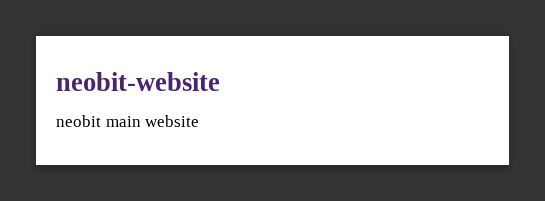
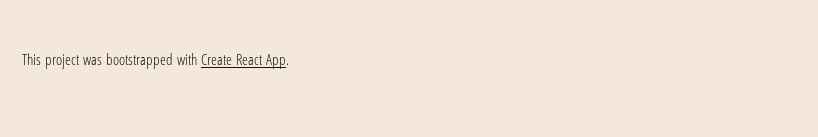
- neobit-website
- neobit main website
+ This project was bootstrapped with Create React App.

